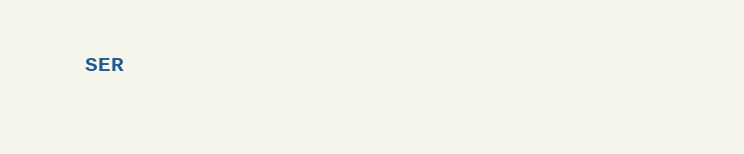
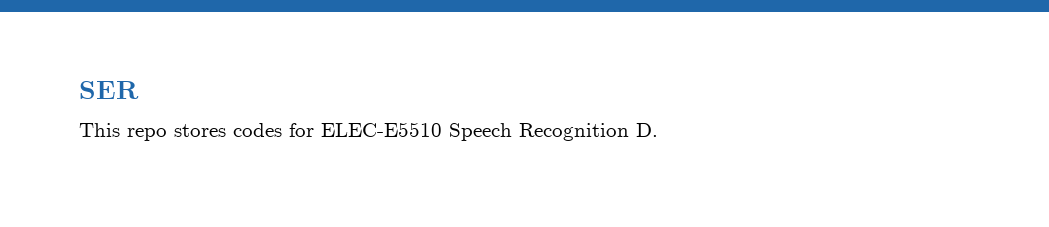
+ This repo stores codes for ELEC-E5510 Speech Recognition D.

